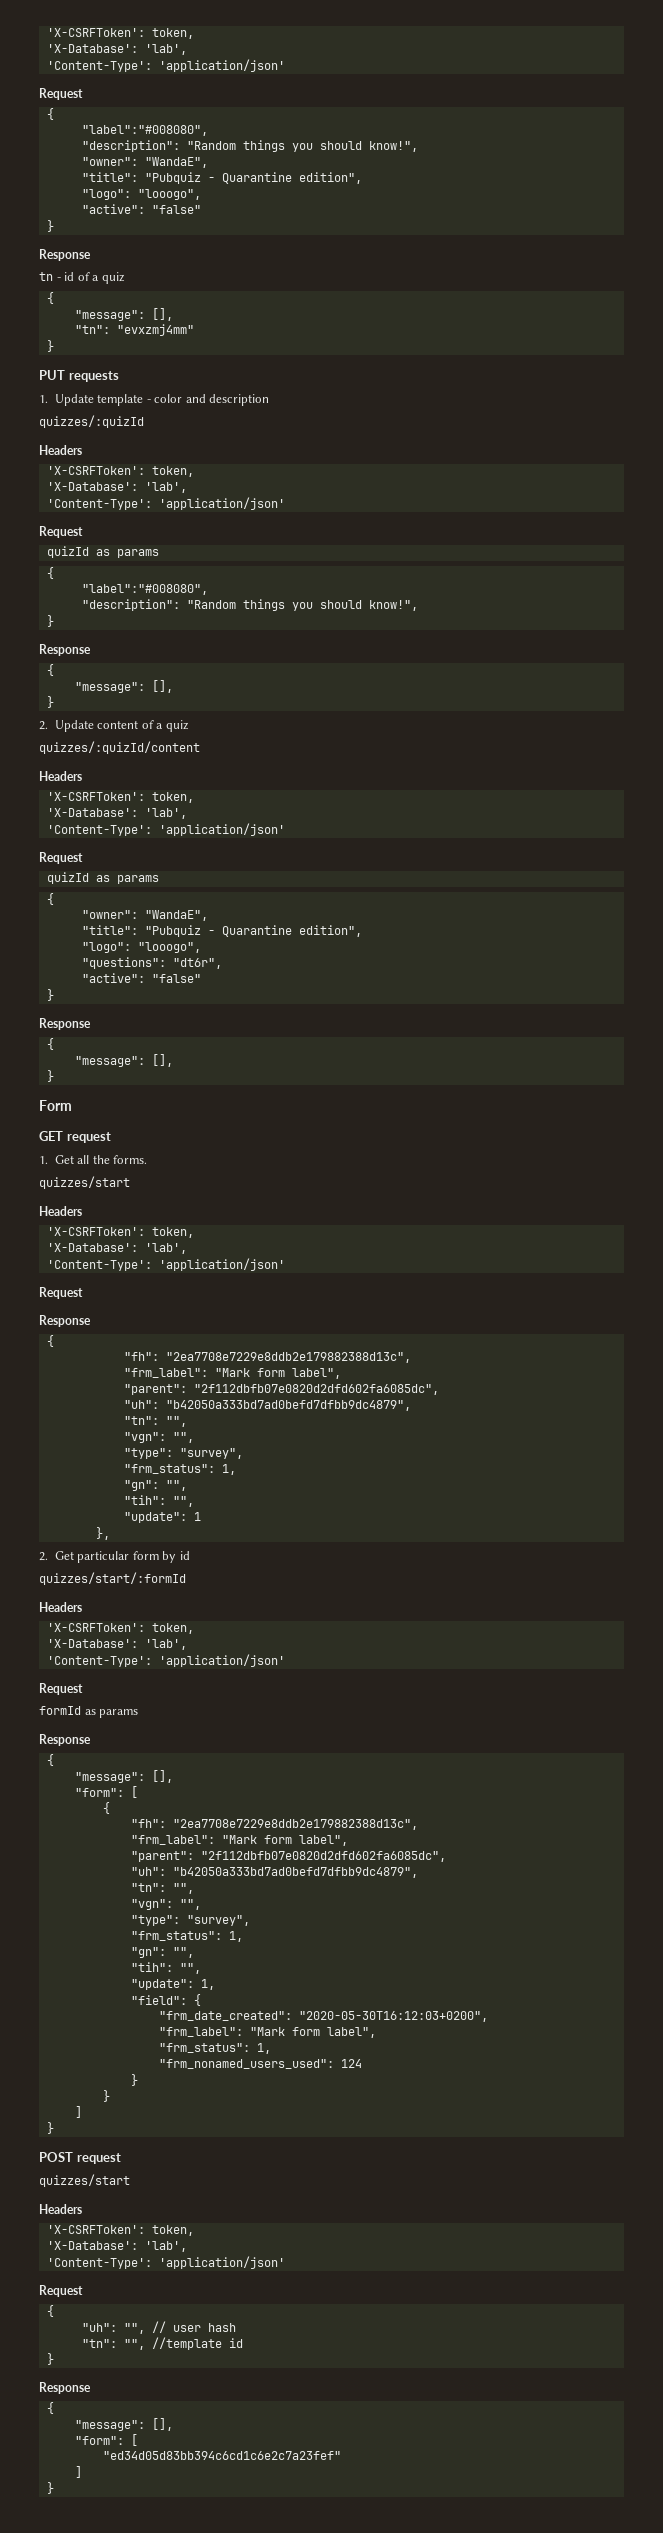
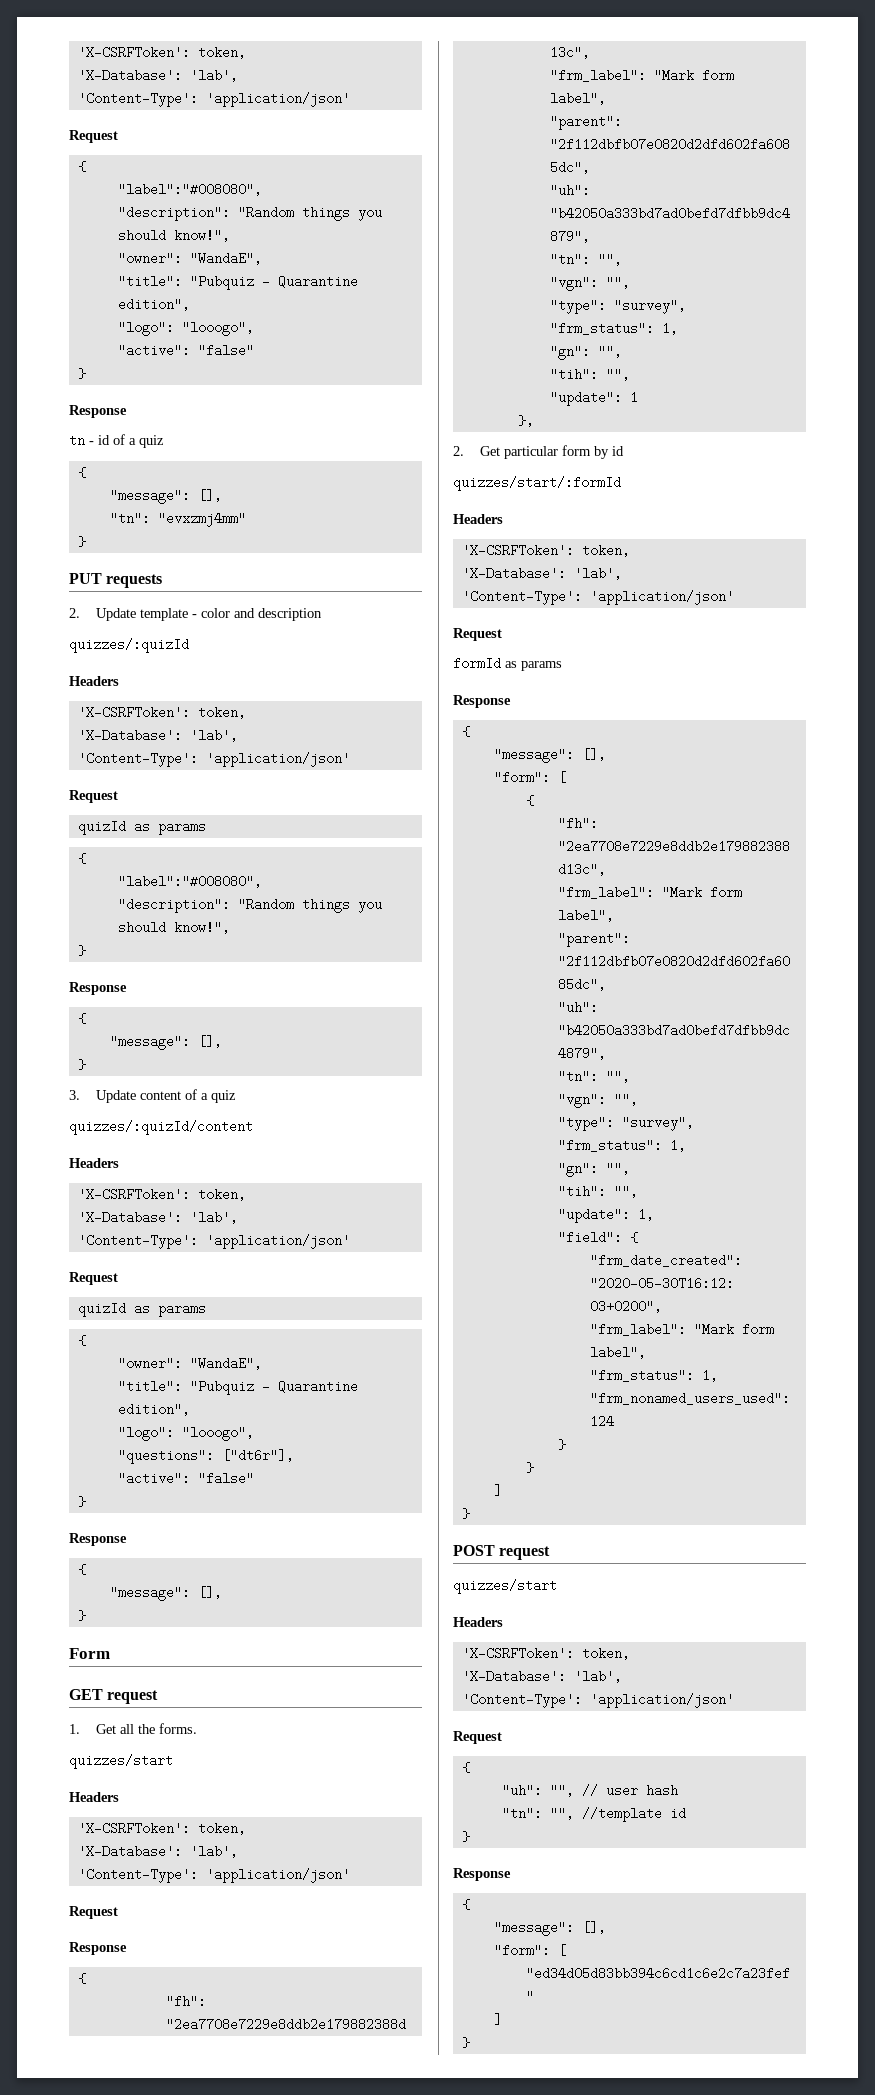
- 1. Update template - color and description
+ 2. Update template - color and description
- 2. Update content of a quiz
+ 3. Update content of a quiz
- "questions": "dt6r",
+ "questions": ["dt6r"],

